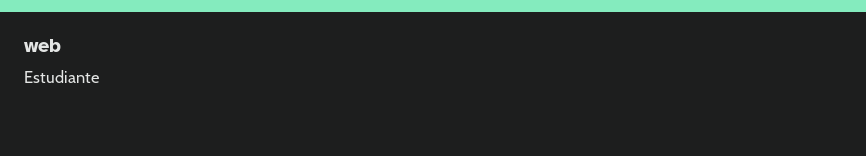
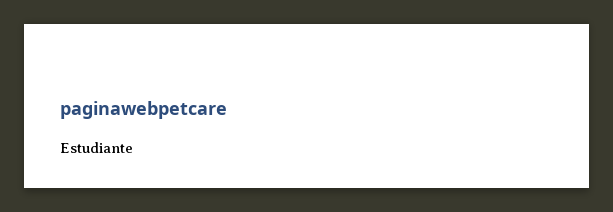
- web
+ paginawebpetcare

